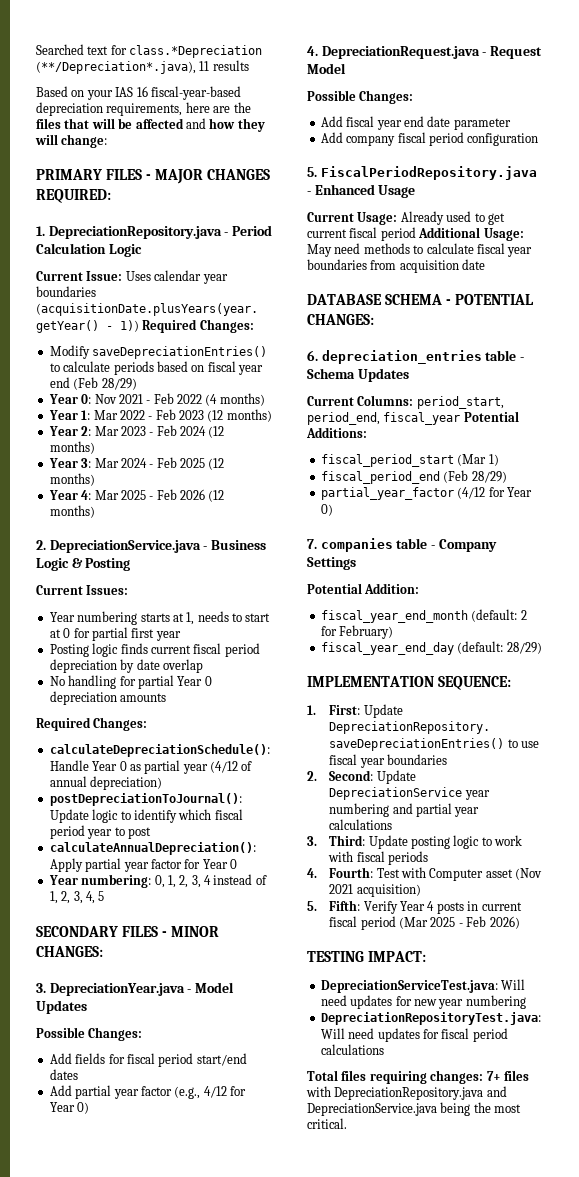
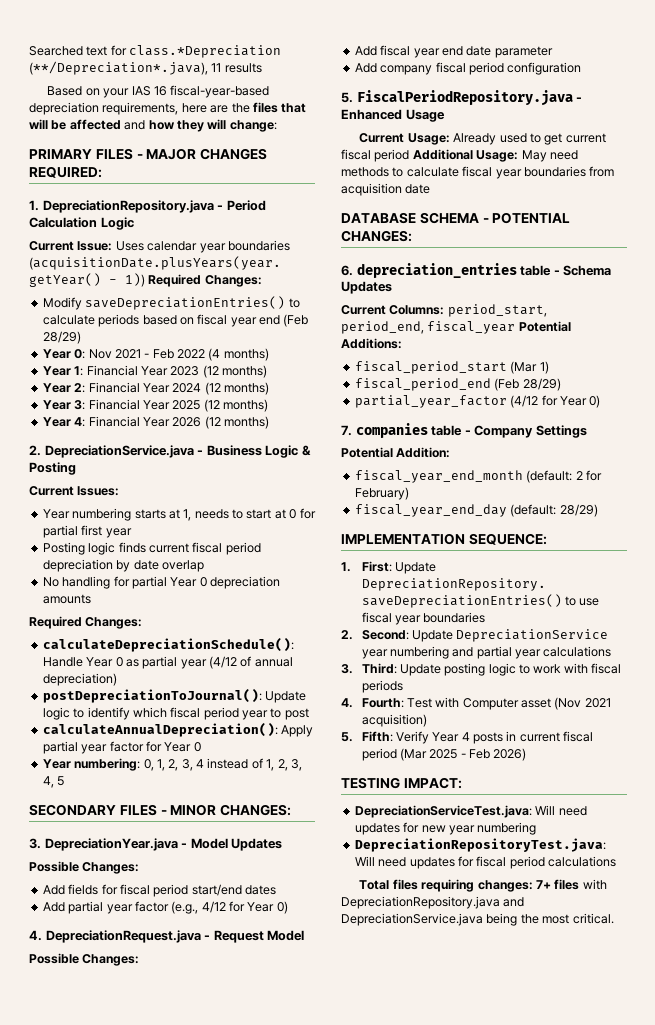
- Year 1: Mar 2022 - Feb 2023 (12 months)
+ Year 1: Financial Year 2023 (12 months)
- Year 2: Mar 2023 - Feb 2024 (12 months)
+ Year 2: Financial Year 2024 (12 months)
- Year 3: Mar 2024 - Feb 2025 (12 months)
+ Year 3: Financial Year 2025 (12 months)
- Year 4: Mar 2025 - Feb 2026 (12 months)
+ Year 4: Financial Year 2026 (12 months)

